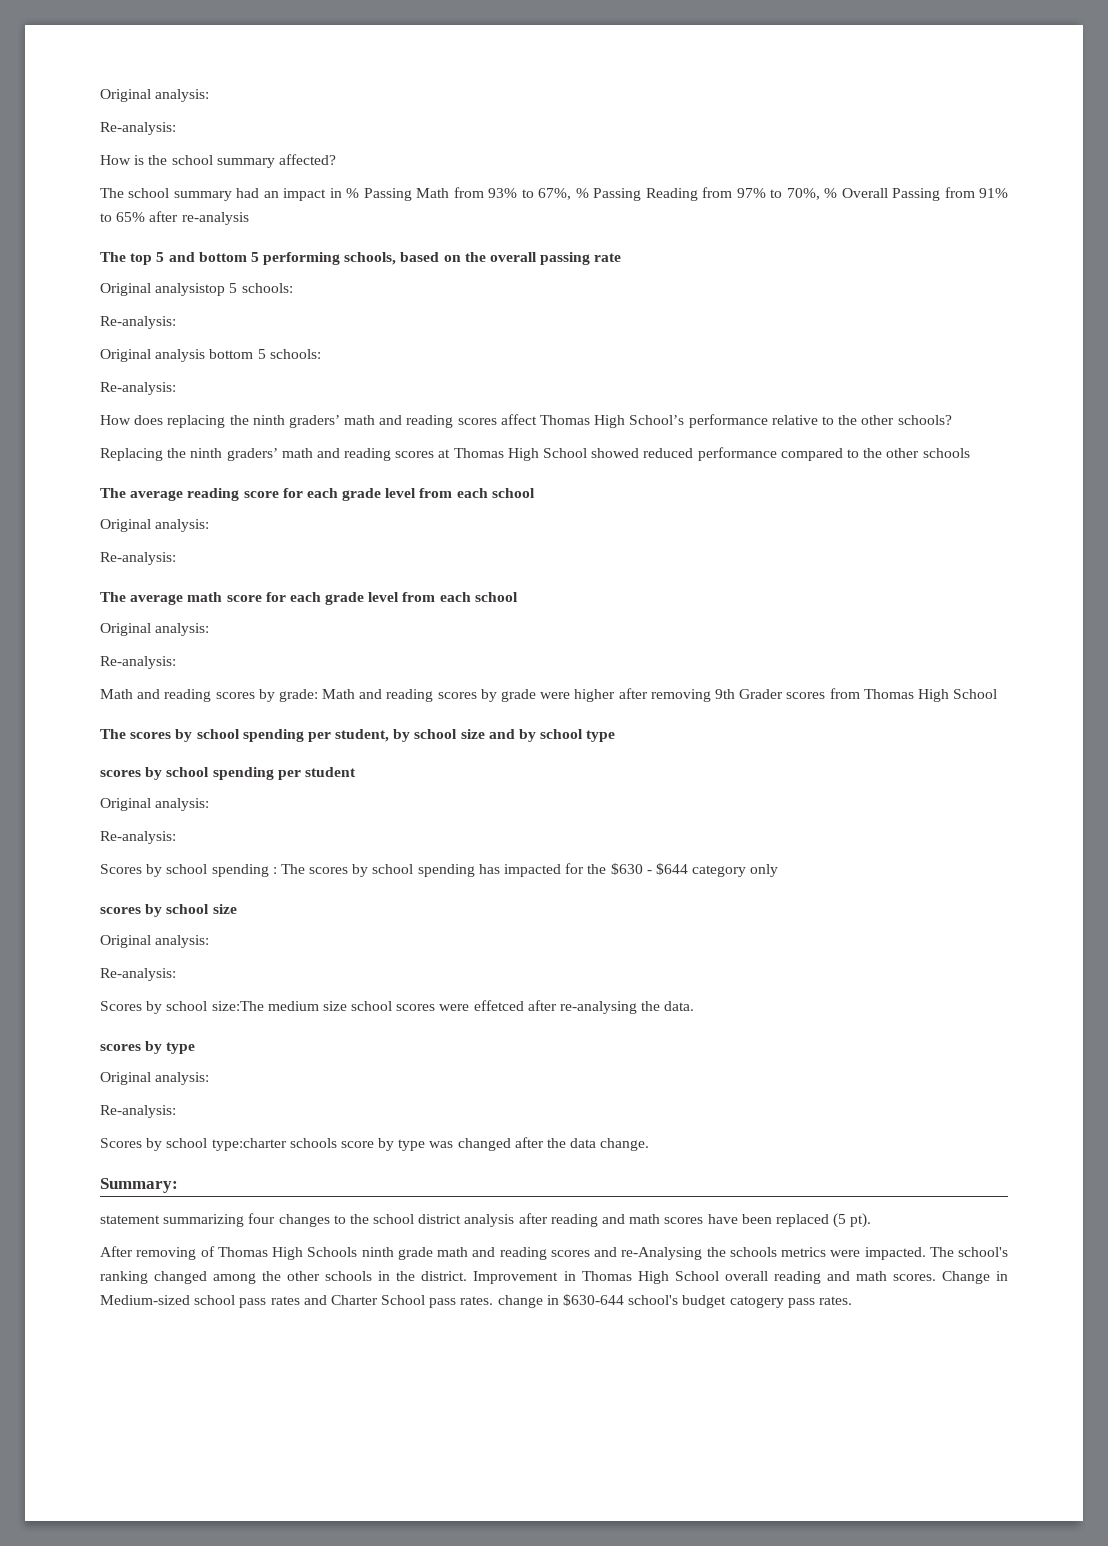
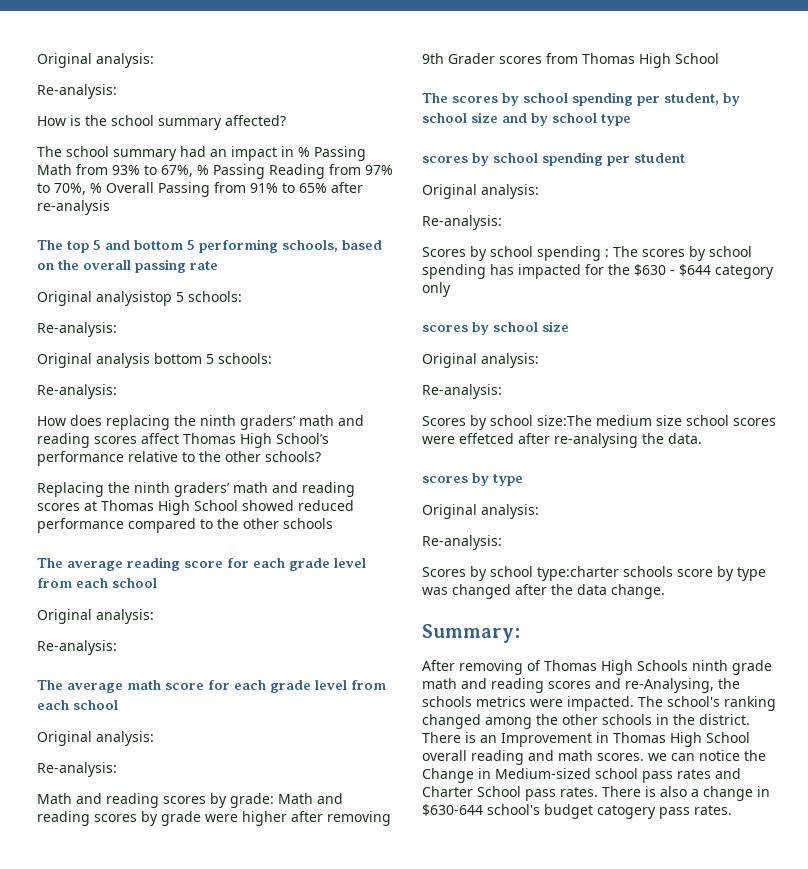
- statement summarizing four changes to the school district analysis after reading and math scores have been replaced (5 pt).
- After removing of Thomas High Schools ninth grade math and reading scores and re-Analysing the schools metrics were impacted.
+ After removing of Thomas High Schools ninth grade math and reading scores and re-Analysing, the schools metrics were impacted.
- Improvement in Thomas High School overall reading and math scores. Change in Medium-sized school pass rates and Charter School pass rates. change in $630-644 school's budget catogery pass rates.
+ There is an Improvement in Thomas High School overall reading and math scores. we can notice the Change in Medium-sized school pass rates and Charter School pass rates. There is also a change in $630-644 school's budget catogery pass rates.

